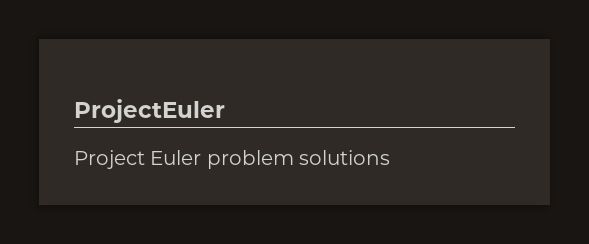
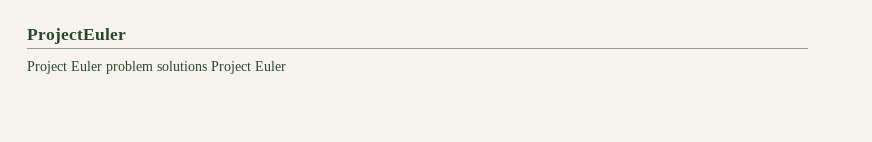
- Project Euler problem solutions
+ Project Euler problem solutions Project Euler

